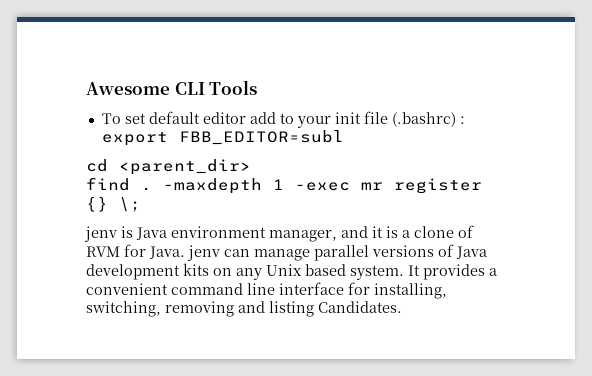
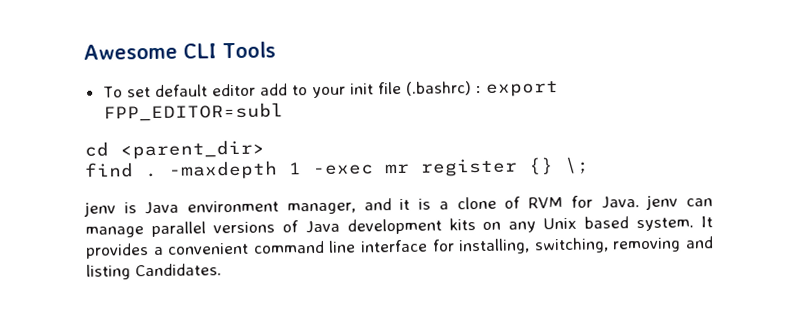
- To set default editor add to your init file (.bashrc) : export FBB_EDITOR=subl
+ To set default editor add to your init file (.bashrc) : export FPP_EDITOR=subl

